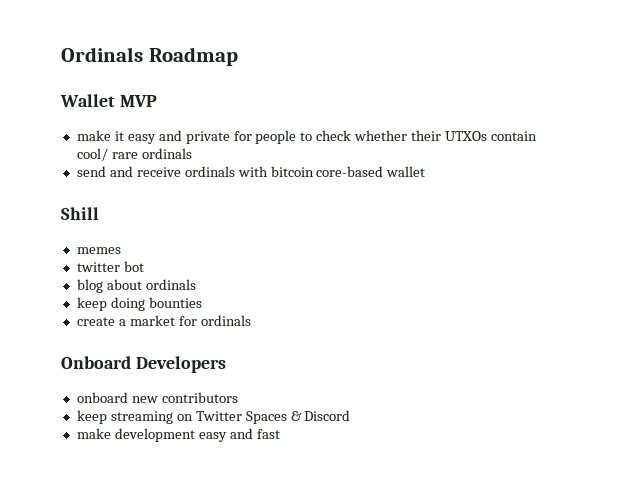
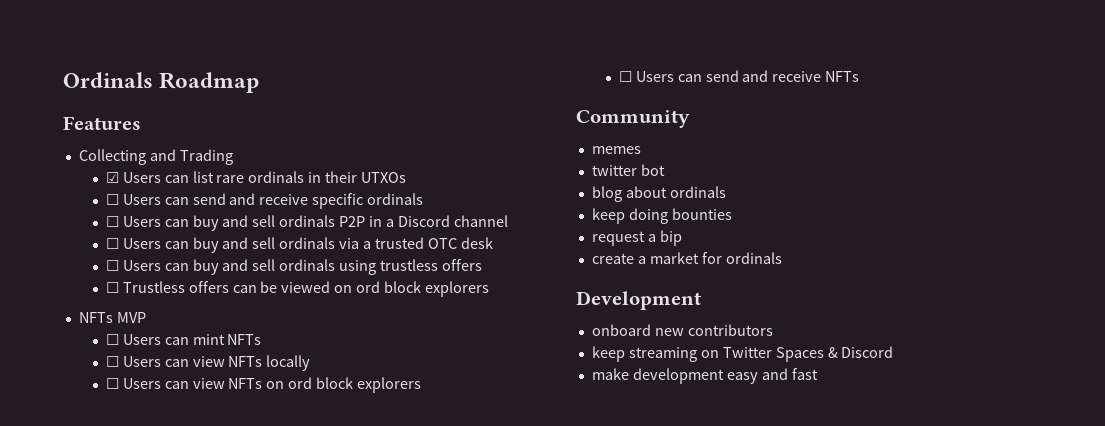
- Wallet MVP
- make it easy and private for people to check whether their UTXOs contain cool/ rare ordinals
- send and receive ordinals with bitcoin core-based wallet
- Shill
+ Features
+ Collecting and Trading
+ ☑ Users can list rare ordinals in their UTXOs
+ ☐ Users can send and receive specific ordinals
+ ☐ Users can buy and sell ordinals P2P in a Discord channel
+ ☐ Users can buy and sell ordinals via a trusted OTC desk
+ ☐ Users can buy and sell ordinals using trustless offers
+ ☐ Trustless offers can be viewed on ord block explorers
+ NFTs MVP
+ ☐ Users can mint NFTs
+ ☐ Users can view NFTs locally
+ ☐ Users can view NFTs on ord block explorers
+ ☐ Users can send and receive NFTs
+ Community
+ request a bip
- Onboard Developers
+ Development

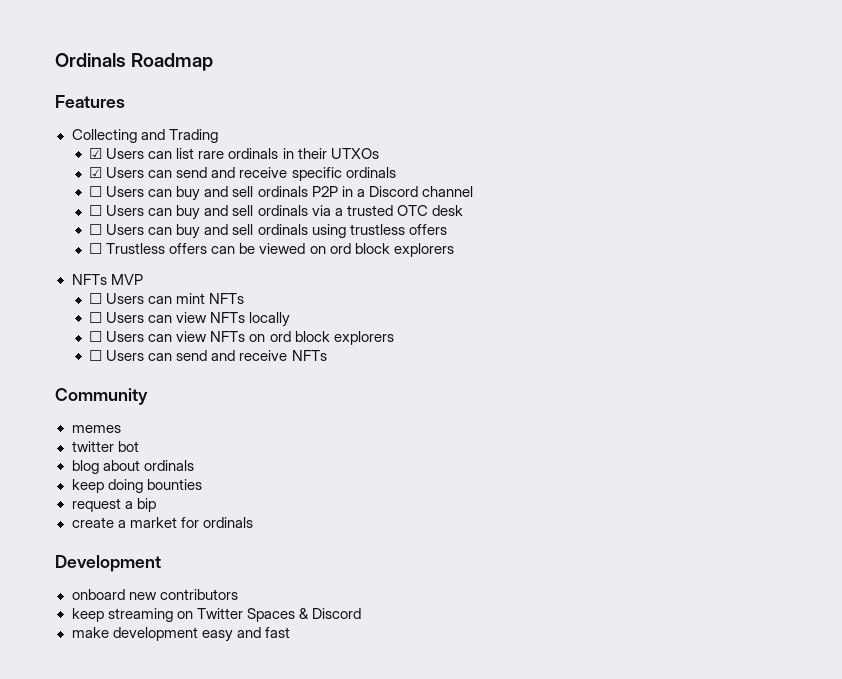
- ☐ Users can send and receive specific ordinals
+ ☑ Users can send and receive specific ordinals

